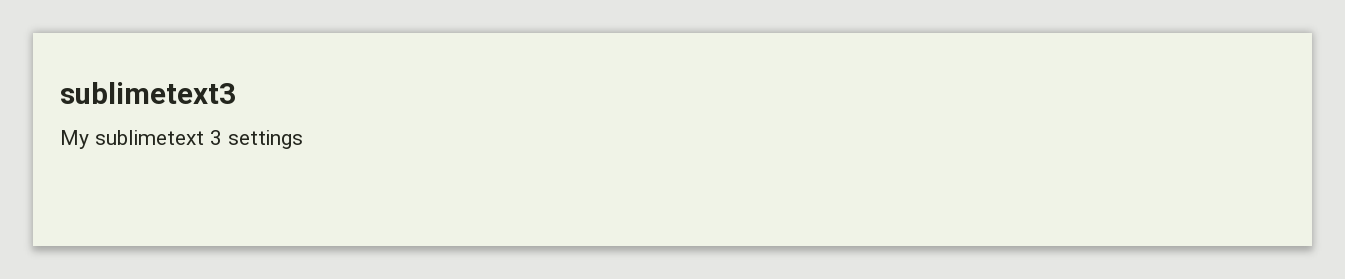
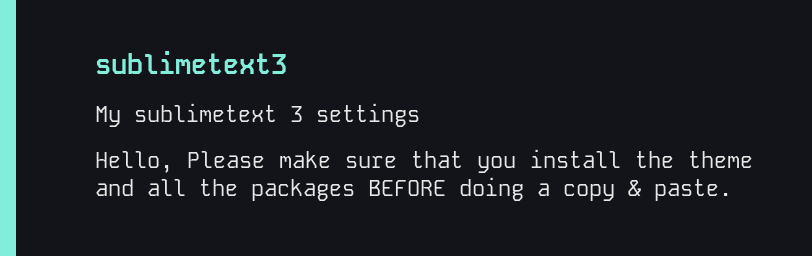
+ Hello, Please make sure that you install the theme and all the packages BEFORE doing a copy & paste.

